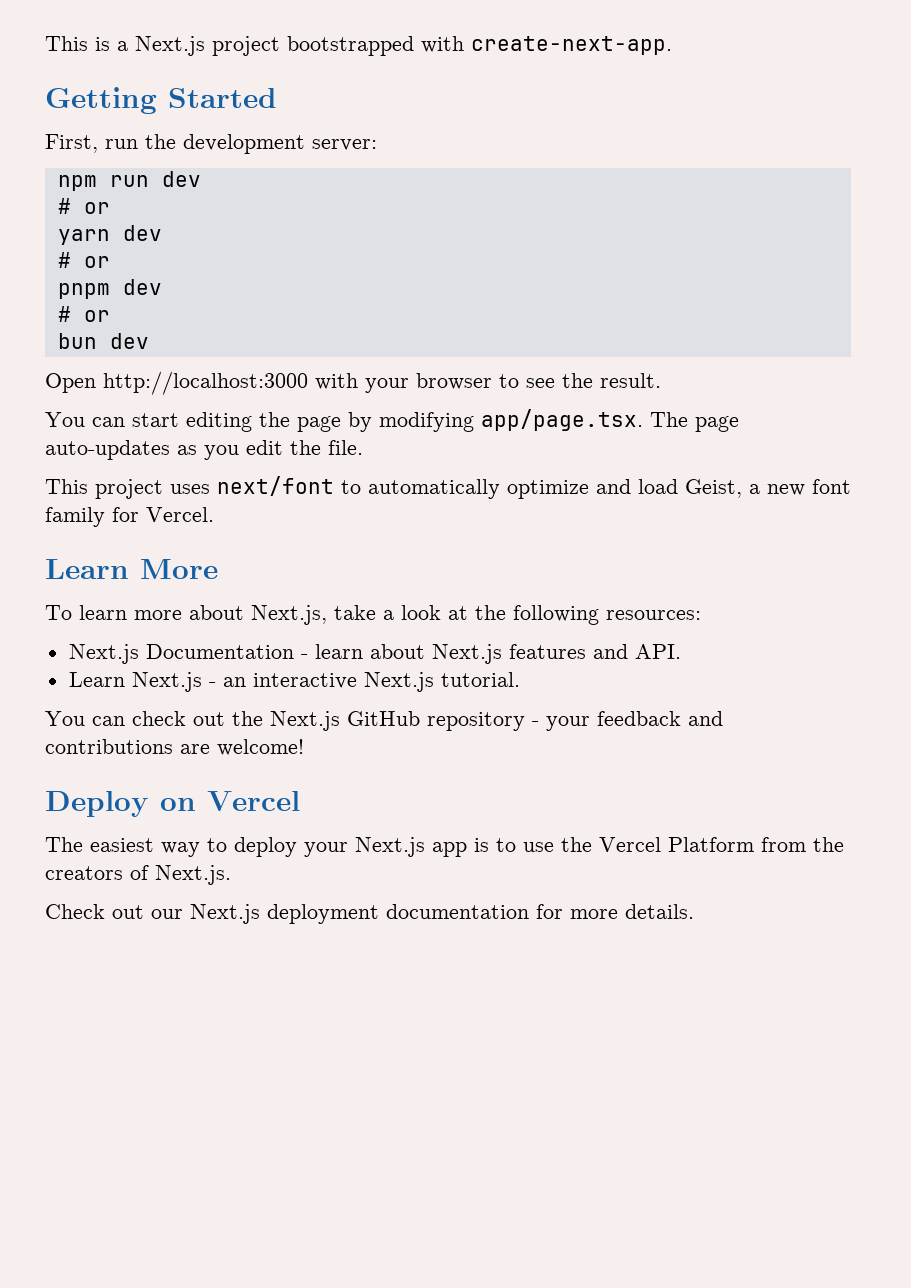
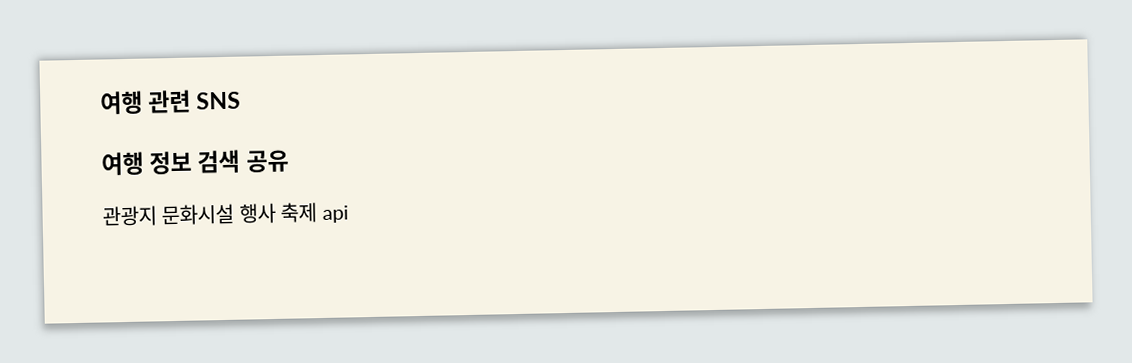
- This is a Next.js project bootstrapped with create-next-app.
- Getting Started
- First, run the development server:
- npm run dev
- # or
- yarn dev
- # or
- pnpm dev
- # or
- bun dev
- Open http://localhost:3000 with your browser to see the result.
- You can start editing the page by modifying app/page.tsx. The page auto-updates as you edit the file.
- This project uses next/font to automatically optimize and load Geist, a new font family for Vercel.
- Learn More
- To learn more about Next.js, take a look at the following resources:
- Next.js Documentation - learn about Next.js features and API.
- Learn Next.js - an interactive Next.js tutorial.
- You can check out the Next.js GitHub repository - your feedback and contributions are welcome!
- Deploy on Vercel
- The easiest way to deploy your Next.js app is to use the Vercel Platform from the creators of Next.js.
- Check out our Next.js deployment documentation for more details.
+ 여행 관련 SNS
+ 여행 정보 검색 공유
+ 관광지 문화시설 행사 축제 api

